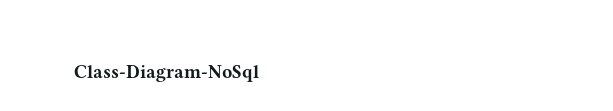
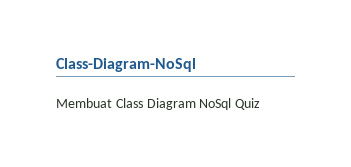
+ Membuat Class Diagram NoSql Quiz

